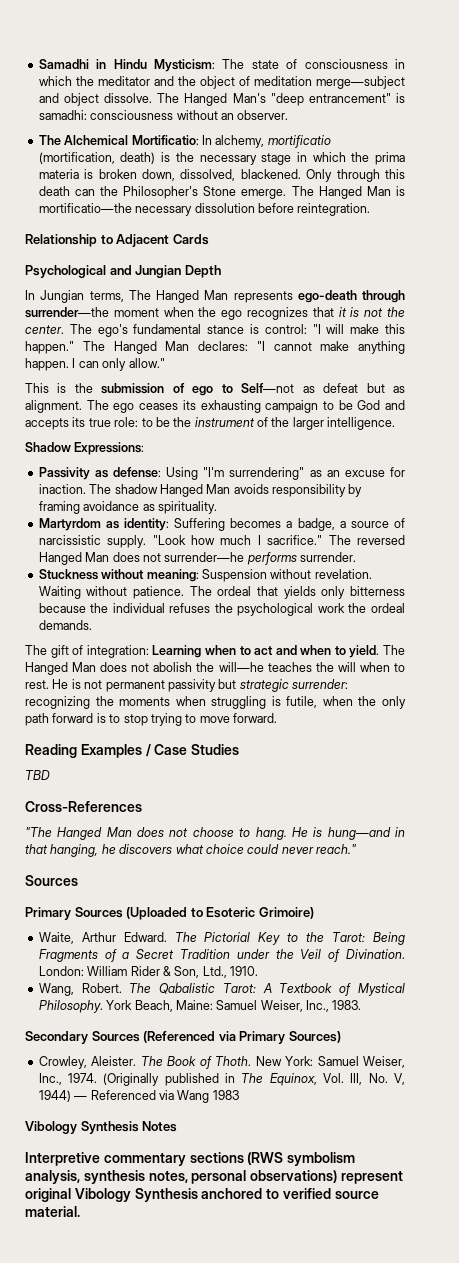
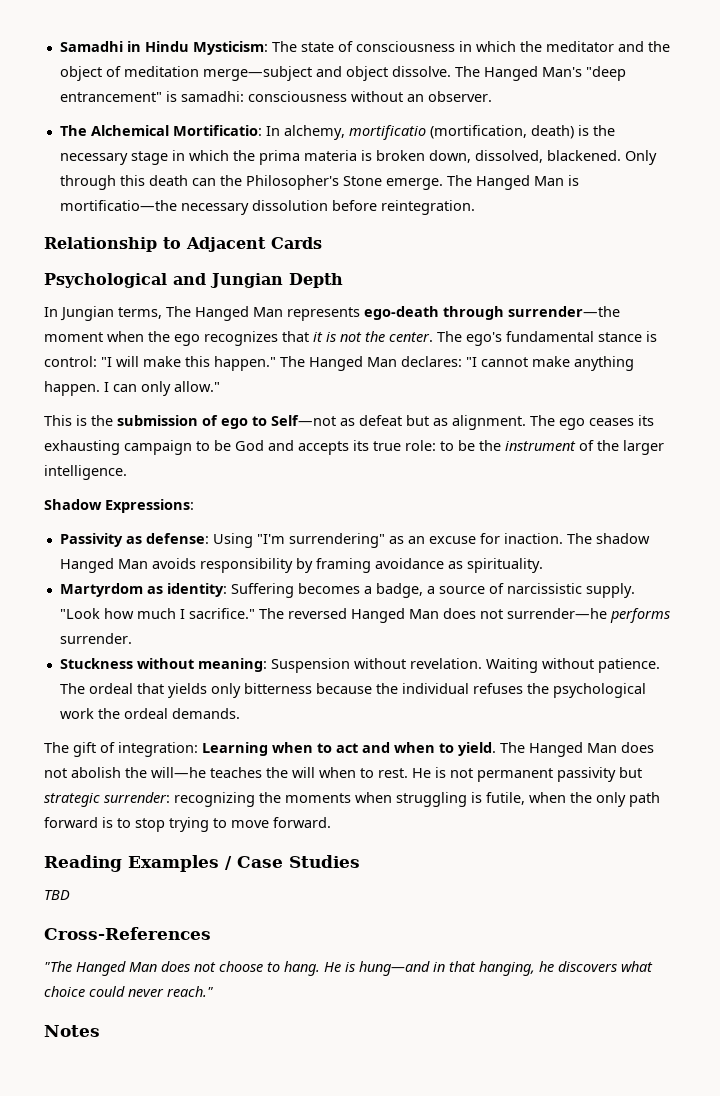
  He is hung—and in that hanging, he discovers what choice could never reach."
- Sources
- Primary Sources (Uploaded to Esoteric Grimoire)
- Waite, Arthur Edward. The Pictorial Key to the Tarot: Being Fragments of a Secret Tradition under the Veil of Divination. London: William Rider & Son, Ltd., 1910.
- Wang, Robert. The Qabalistic Tarot: A Textbook of Mystical Philosophy. York Beach, Maine: Samuel Weiser, Inc., 1983.
- Secondary Sources (Referenced via Primary Sources)
- Crowley, Aleister. The Book of Thoth. New York: Samuel Weiser, Inc., 1974. (Originally published in The Equinox, Vol. III, No. V, 1944) — Referenced via Wang 1983
- Vibology Synthesis Notes
- Interpretive commentary sections (RWS symbolism analysis, synthesis notes, personal observations) represent original Vibology Synthesis anchored to verified source material.
+ Notes

